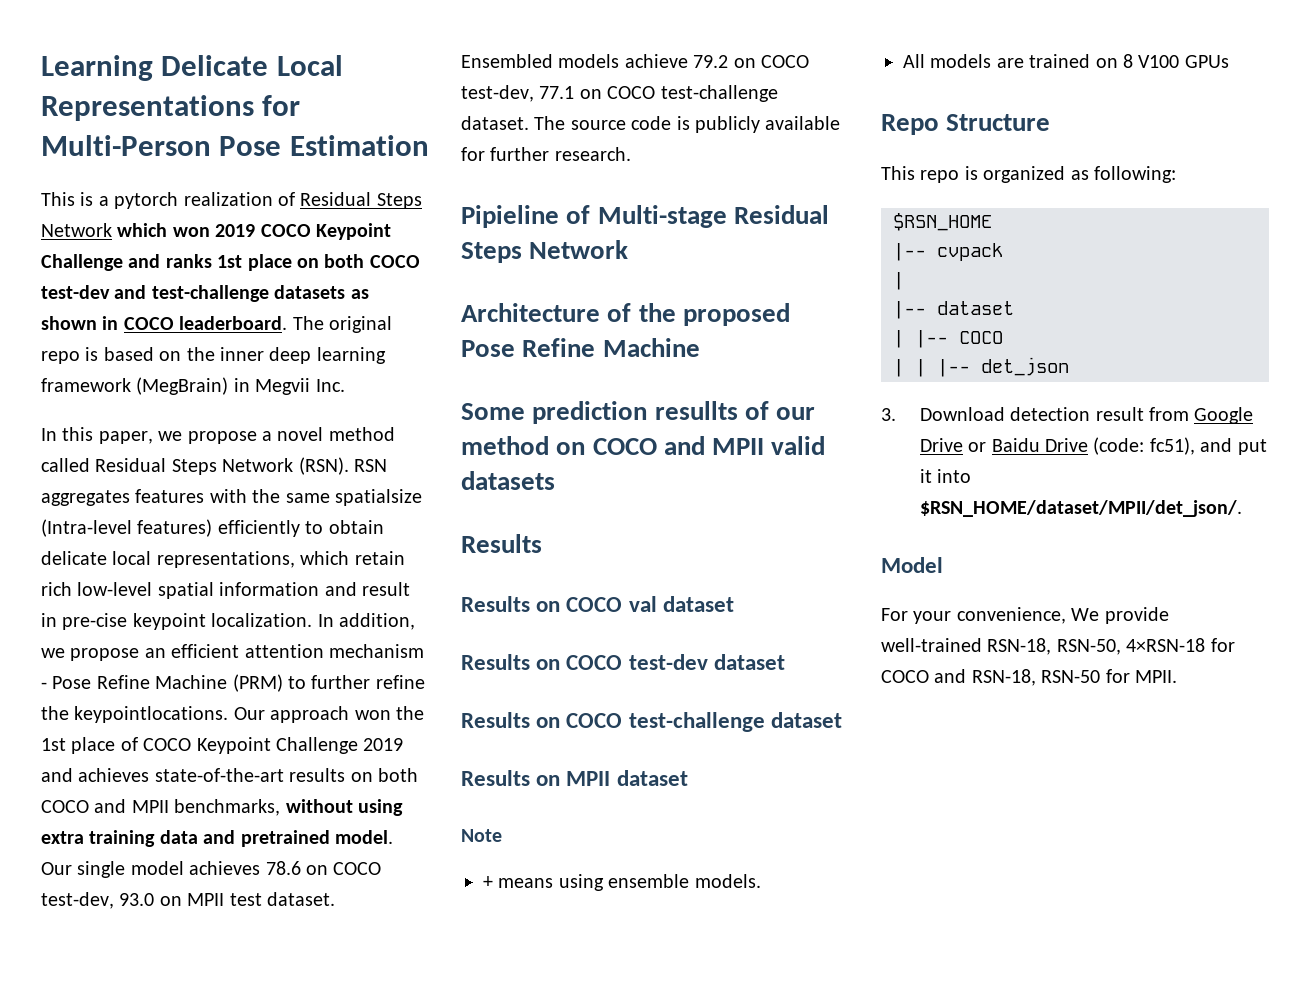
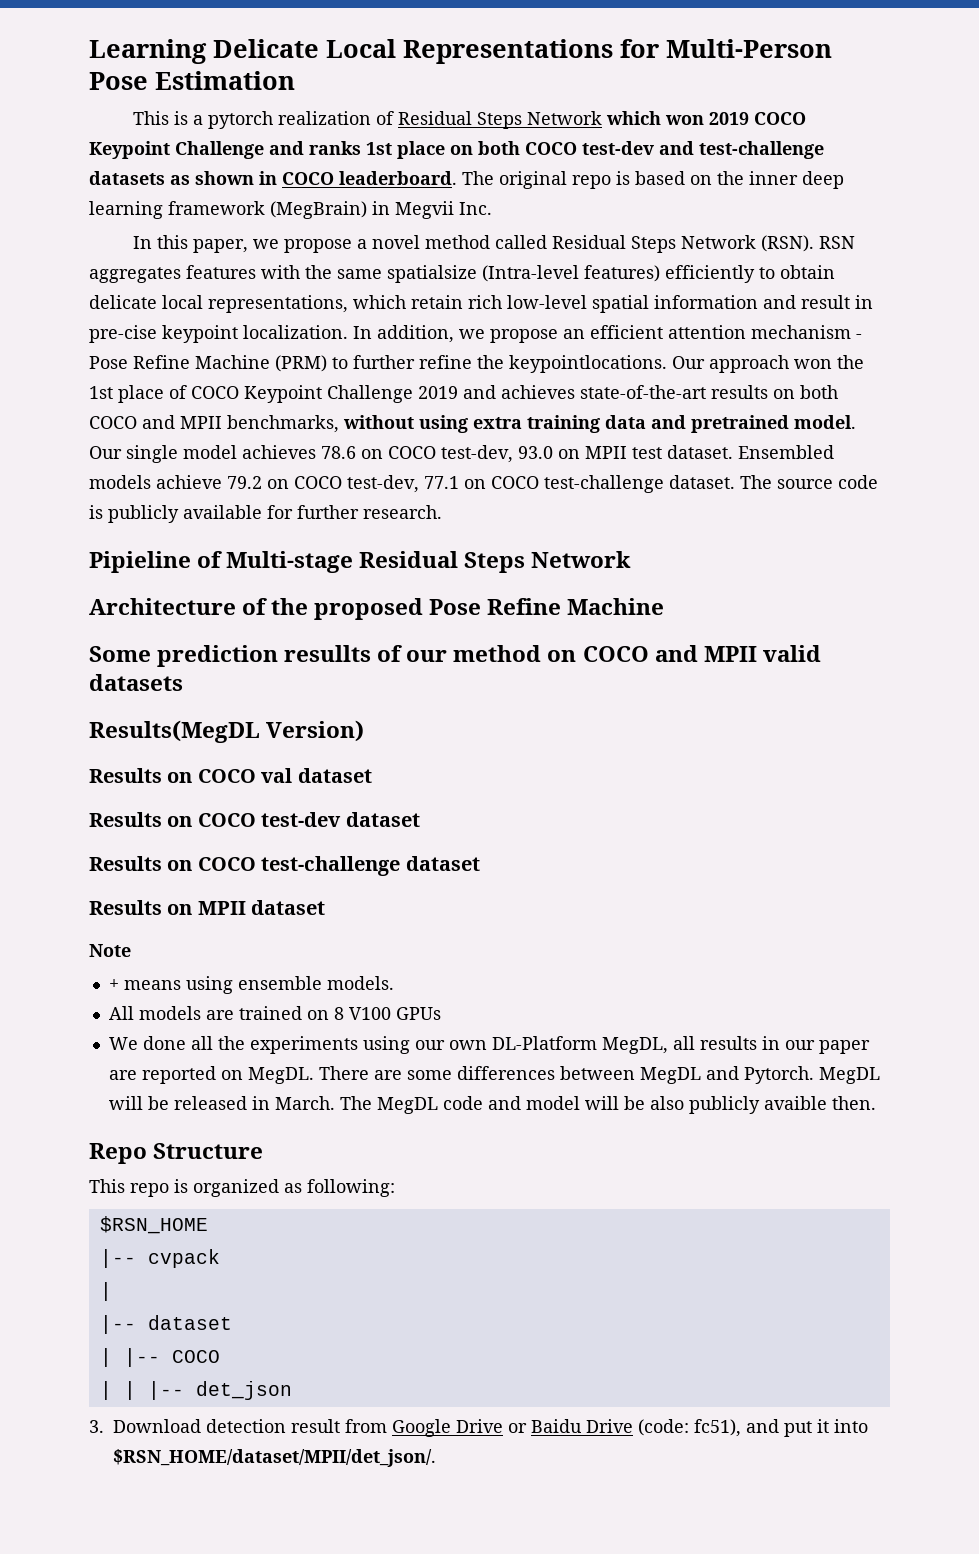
  Some prediction resullts of our method on COCO and MPII valid datasets
- Results
+ Results(MegDL Version)
+ We done all the experiments using our own DL-Platform MegDL, all results in our paper are reported on MegDL. There are some differences between MegDL and Pytorch. MegDL will be released in March. The MegDL code and model will be also publicly avaible then.
- Model
- For your convenience, We provide well-trained RSN-18, RSN-50, 4×RSN-18 for COCO and RSN-18, RSN-50 for MPII.

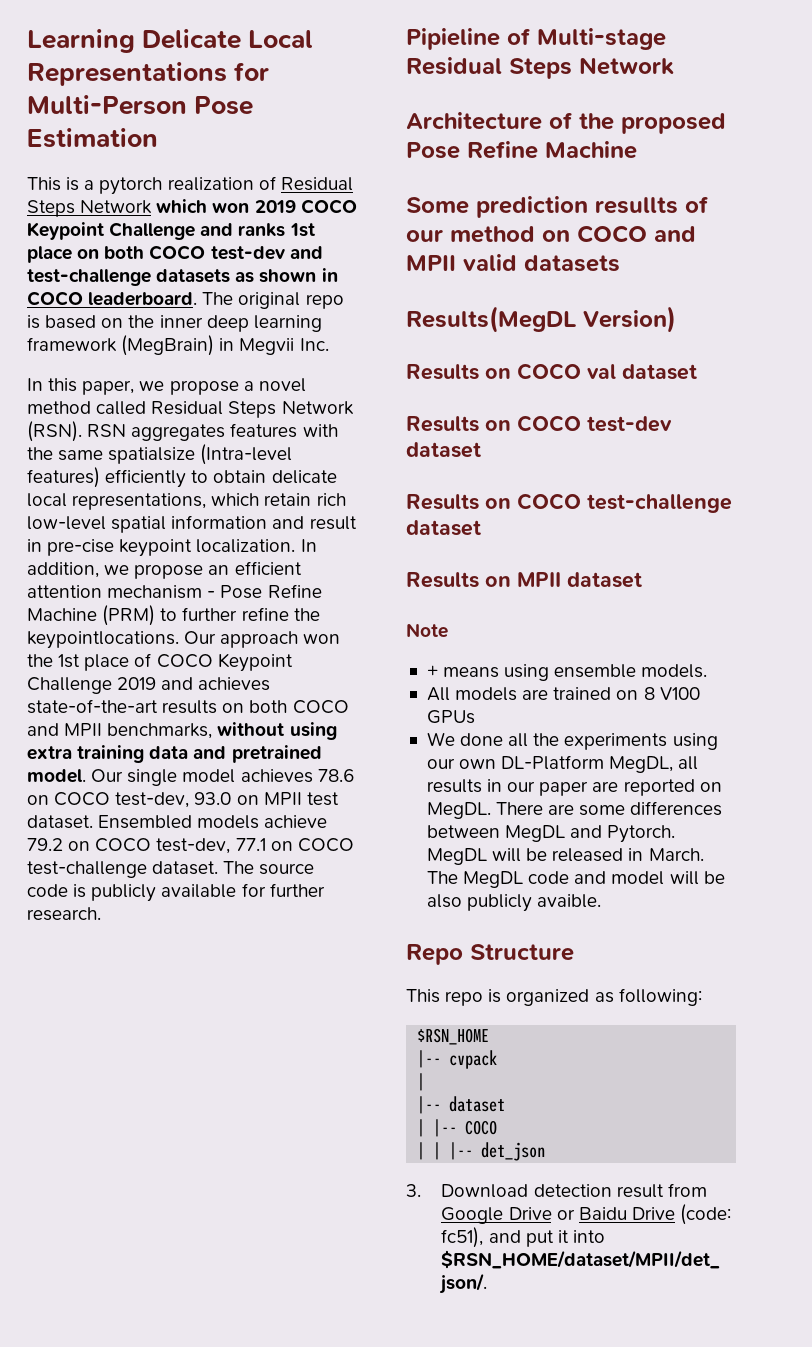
- The MegDL code and model will be also publicly avaible then.
+ The MegDL code and model will be also publicly avaible.

